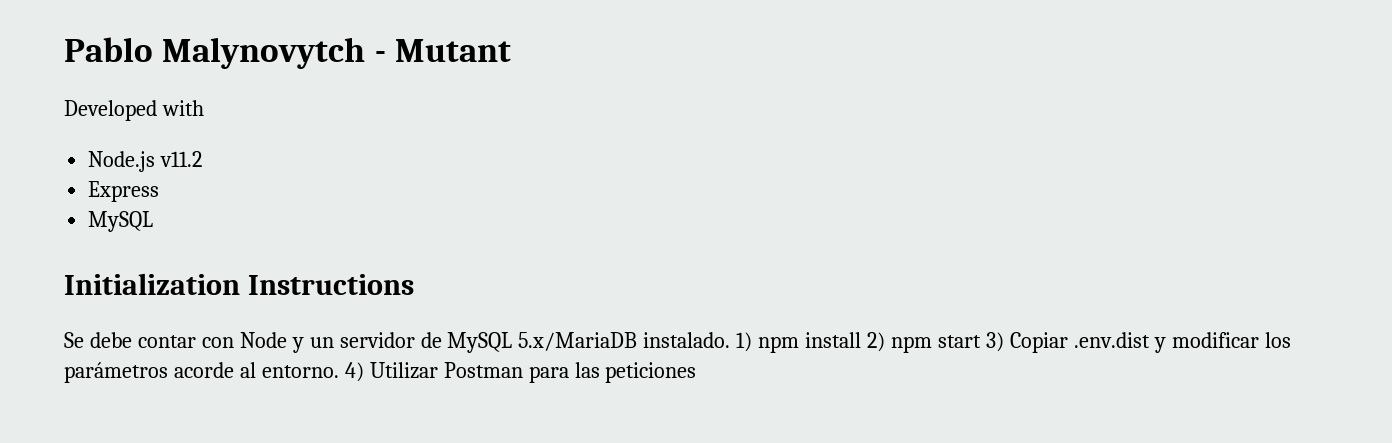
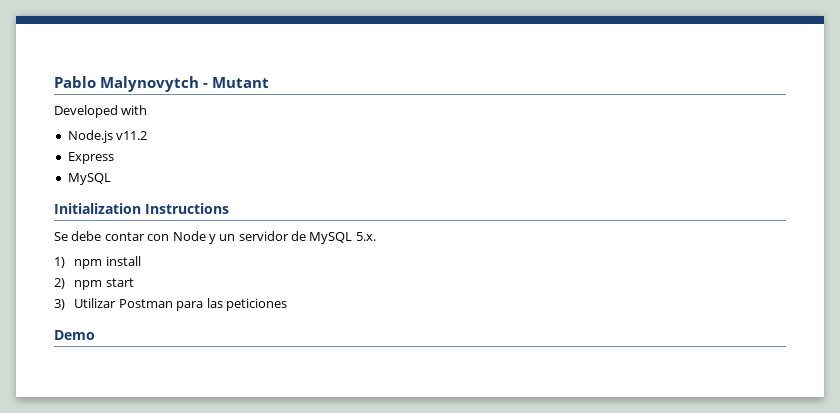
- Se debe contar con Node y un servidor de MySQL 5.x/MariaDB instalado. 1) npm install 2) npm start 3) Copiar .env.dist y modificar los parámetros acorde al entorno. 4) Utilizar Postman para las peticiones
+ Se debe contar con Node y un servidor de MySQL 5.x.
+ 1) npm install
+ 2) npm start
+ 3) Utilizar Postman para las peticiones
+ Demo

